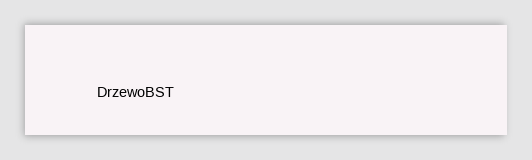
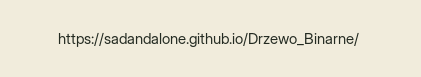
- DrzewoBST
+ https://sadandalone.github.io/Drzewo_Binarne/

